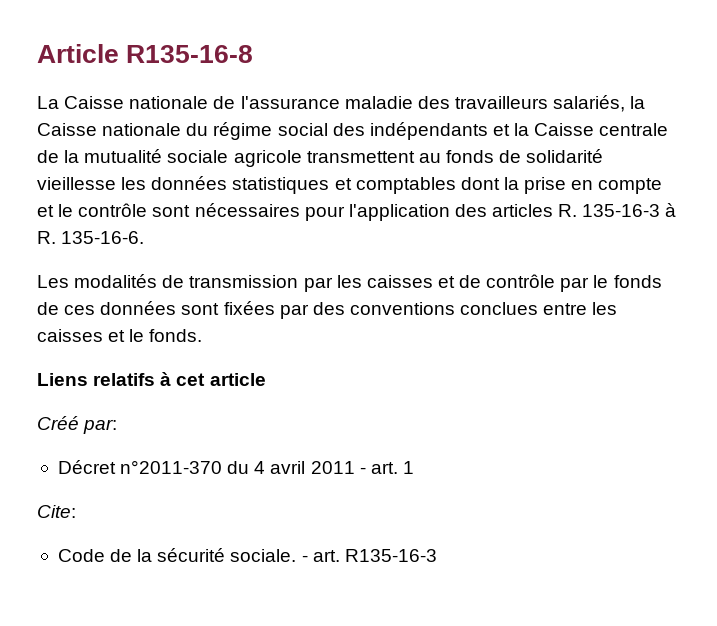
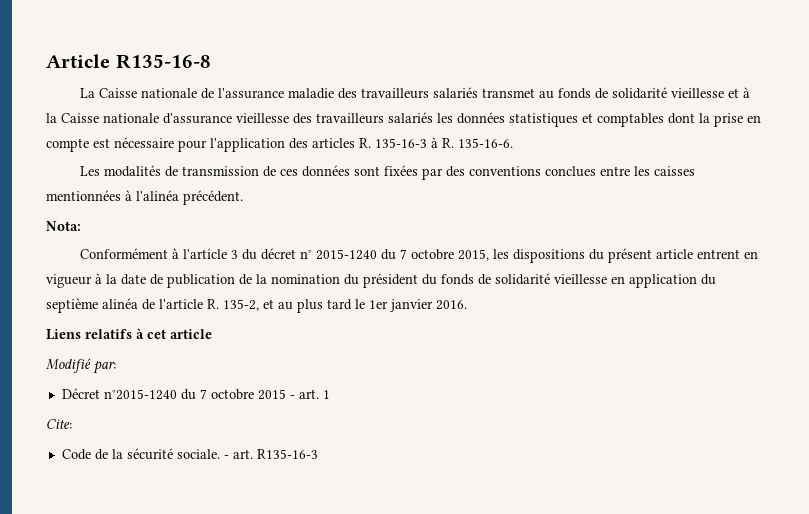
- La Caisse nationale de l'assurance maladie des travailleurs salariés, la Caisse nationale du régime social des indépendants et la Caisse centrale de la mutualité sociale agricole transmettent au fonds de solidarité vieillesse les données statistiques et comptables dont la prise en compte et le contrôle sont nécessaires pour l'application des articles R. 135-16-3 à R. 135-16-6.
+ La Caisse nationale de l'assurance maladie des travailleurs salariés transmet au fonds de solidarité vieillesse et à la Caisse nationale d'assurance vieillesse des travailleurs salariés les données statistiques et comptables dont la prise en compte est nécessaire pour l'application des articles R. 135-16-3 à R. 135-16-6.
- Les modalités de transmission par les caisses et de contrôle par le fonds de ces données sont fixées par des conventions conclues entre les caisses et le fonds.
+ Les modalités de transmission de ces données sont fixées par des conventions conclues entre les caisses mentionnées à l'alinéa précédent.
+ Nota:
+ Conformément à l'article 3 du décret n° 2015-1240 du 7 octobre 2015, les dispositions du présent article entrent en vigueur à la date de publication de la nomination du président du fonds de solidarité vieillesse en application du septième alinéa de l'article R. 135-2, et au plus tard le 1er janvier 2016.
- Créé par:
+ Modifié par:
- Décret n°2011-370 du 4 avril 2011 - art. 1
+ Décret n°2015-1240 du 7 octobre 2015 - art. 1

